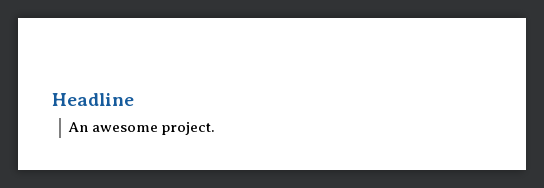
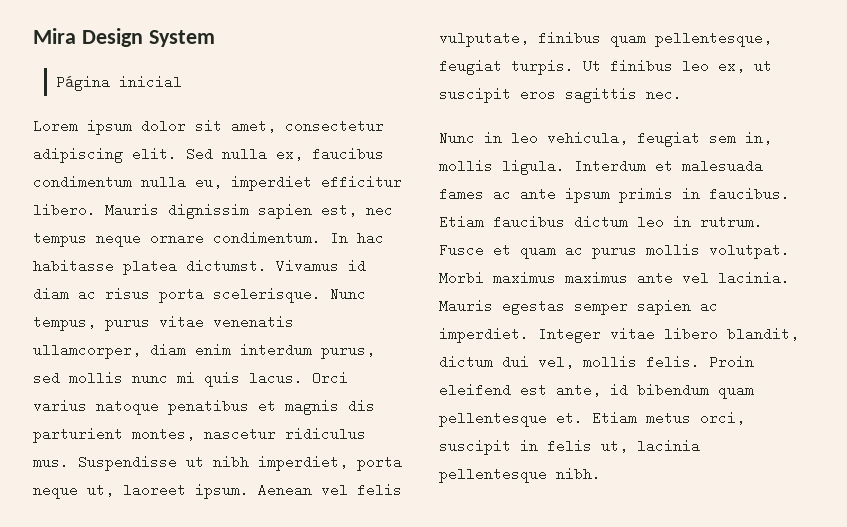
- Headline
- An awesome project.
+ Mira Design System
+ Página inicial
+ Lorem ipsum dolor sit amet, consectetur adipiscing elit. Sed nulla ex, faucibus condimentum nulla eu, imperdiet efficitur libero. Mauris dignissim sapien est, nec tempus neque ornare condimentum. In hac habitasse platea dictumst. Vivamus id diam ac risus porta scelerisque. Nunc tempus, purus vitae venenatis ullamcorper, diam enim interdum purus, sed mollis nunc mi quis lacus. Orci varius natoque penatibus et magnis dis parturient montes, nascetur ridiculus mus. Suspendisse ut nibh imperdiet, porta neque ut, laoreet ipsum. Aenean vel felis vulputate, finibus quam pellentesque, feugiat turpis. Ut finibus leo ex, ut suscipit eros sagittis nec.
+ Nunc in leo vehicula, feugiat sem in, mollis ligula. Interdum et malesuada fames ac ante ipsum primis in faucibus. Etiam faucibus dictum leo in rutrum. Fusce et quam ac purus mollis volutpat. Morbi maximus maximus ante vel lacinia. Mauris egestas semper sapien ac imperdiet. Integer vitae libero blandit, dictum dui vel, mollis felis. Proin eleifend est ante, id bibendum quam pellentesque et. Etiam metus orci, suscipit in felis ut, lacinia pellentesque nibh.

